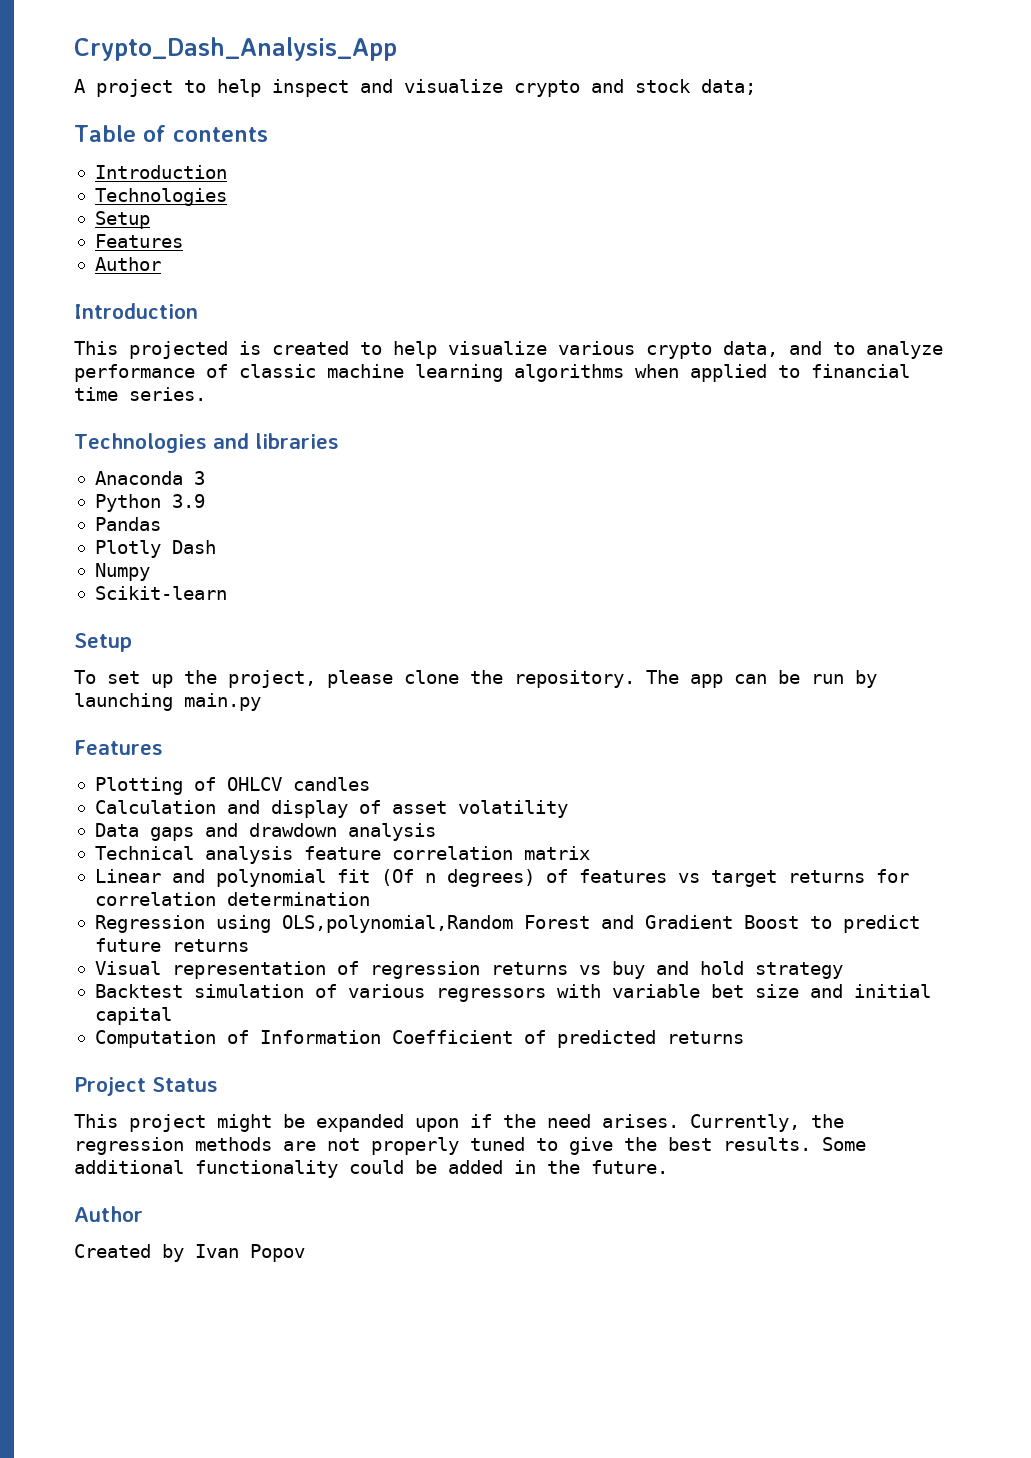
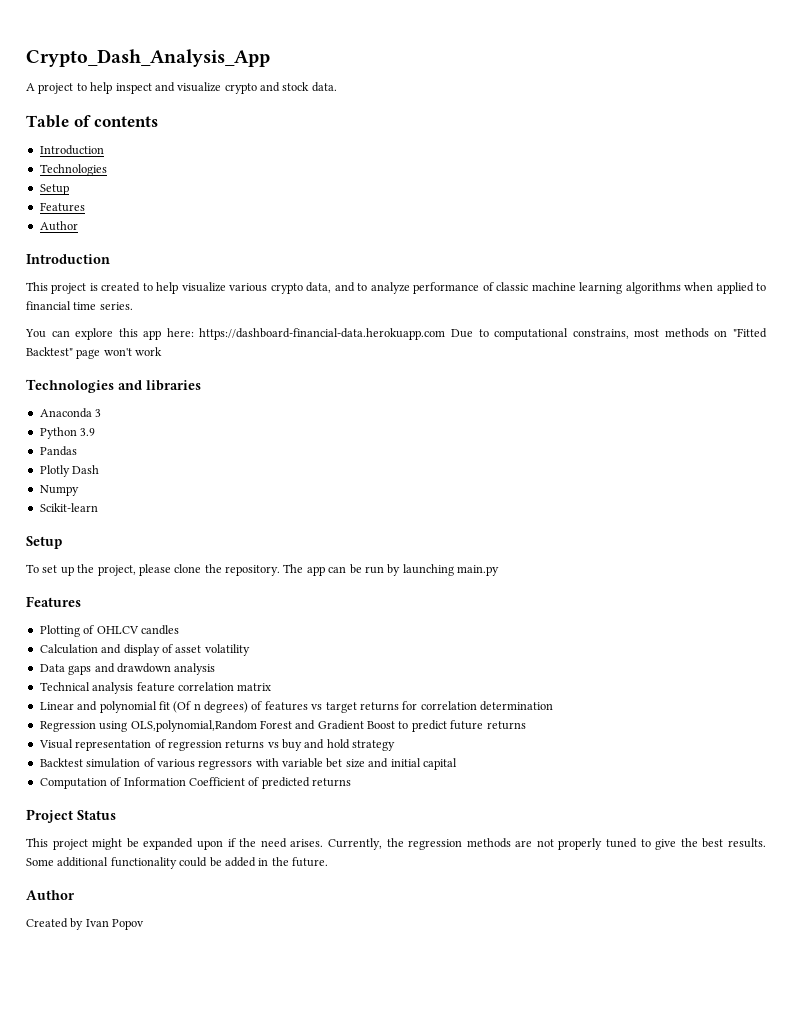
- A project to help inspect and visualize crypto and stock data;
+ A project to help inspect and visualize crypto and stock data.
- This projected is created to help visualize various crypto data, and to analyze performance of classic machine learning algorithms when applied to financial time series.
+ This project is created to help visualize various crypto data, and to analyze performance of classic machine learning algorithms when applied to financial time series.
+ You can explore this app here: https://dashboard-financial-data.herokuapp.com Due to computational constrains, most methods on "Fitted Backtest" page won't work

